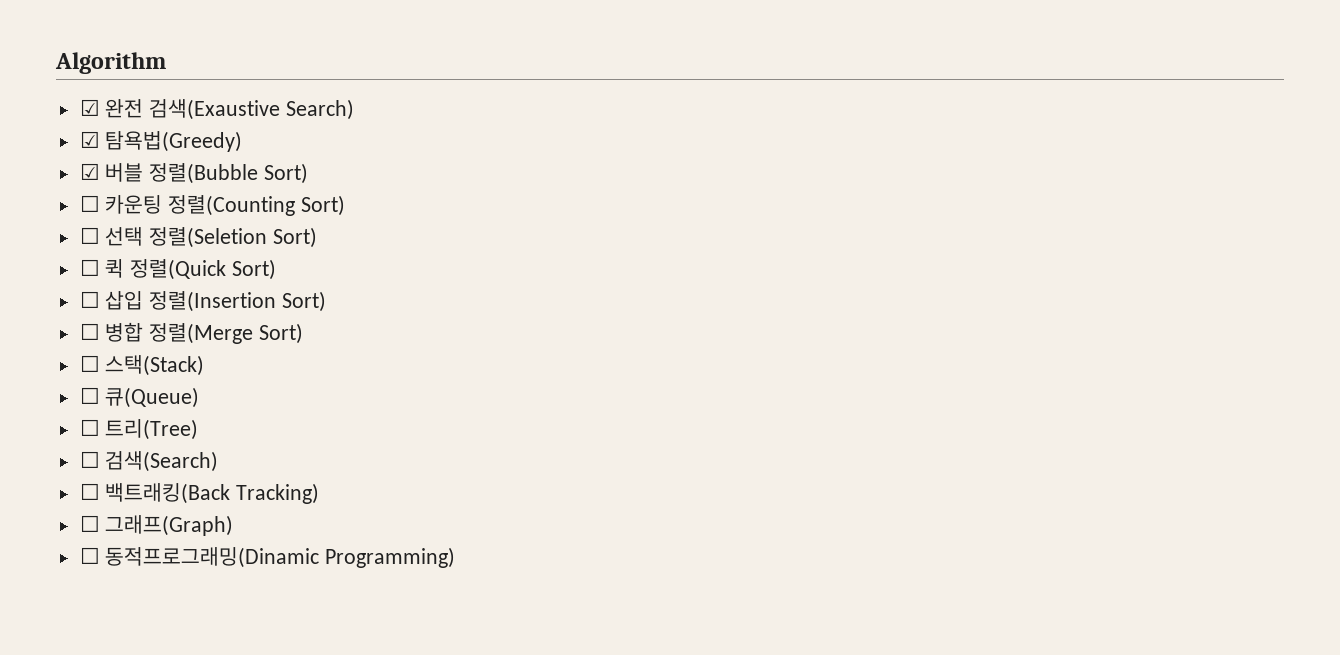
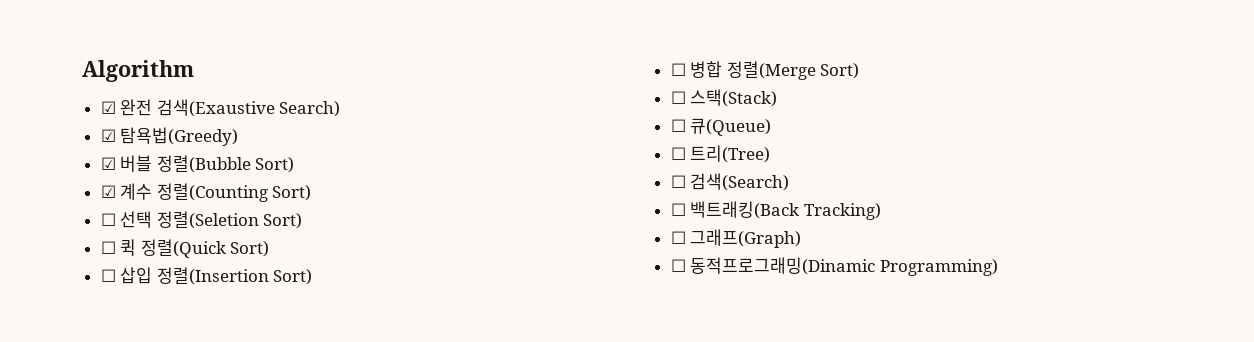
- ☐ 카운팅 정렬(Counting Sort)
+ ☑ 계수 정렬(Counting Sort)

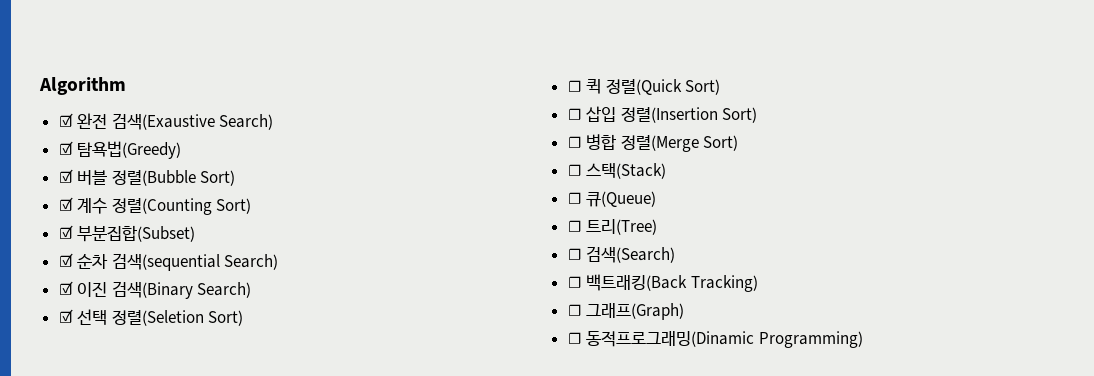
- ☐ 선택 정렬(Seletion Sort)
+ ☑ 부분집합(Subset)
+ ☑ 순차 검색(sequential Search)
+ ☑ 이진 검색(Binary Search)
+ ☑ 선택 정렬(Seletion Sort)

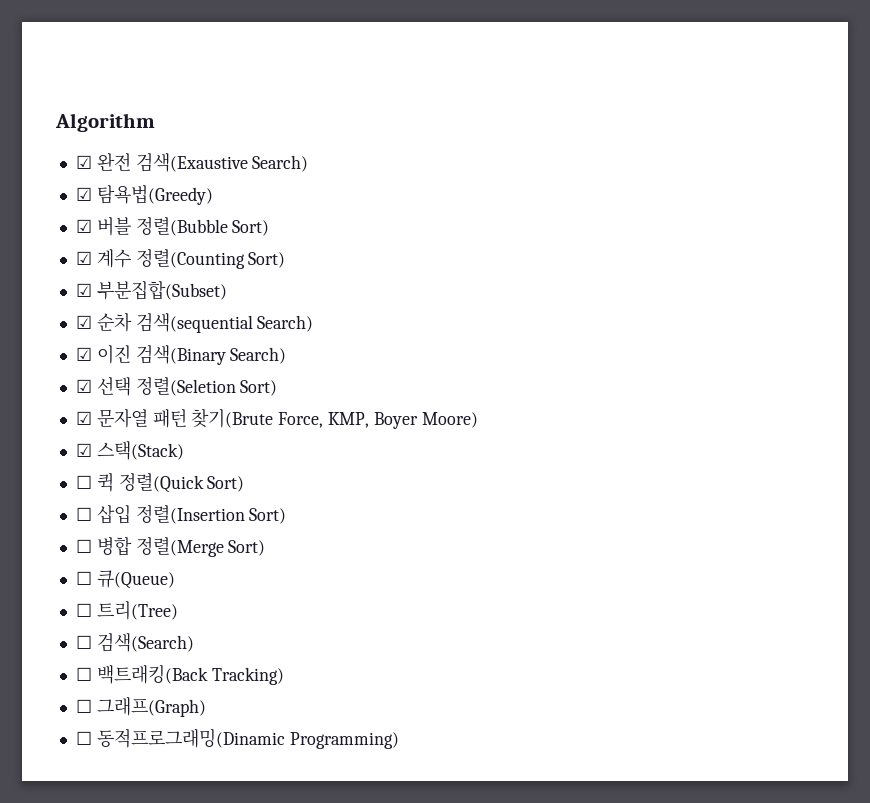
+ ☑ 문자열 패턴 찾기(Brute Force, KMP, Boyer Moore)
+ ☑ 스택(Stack)
- ☐ 스택(Stack)

